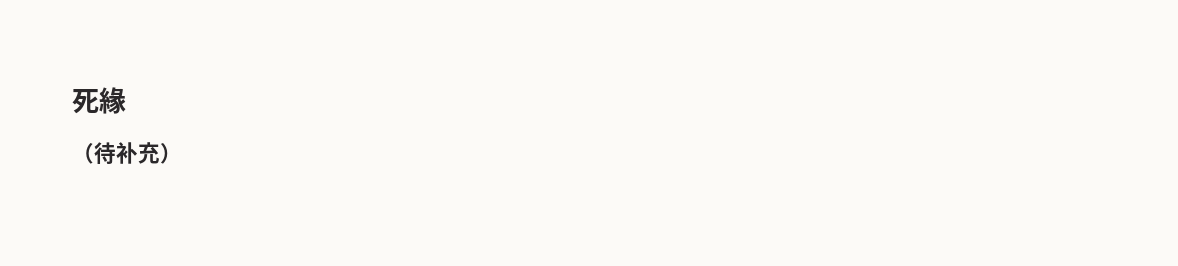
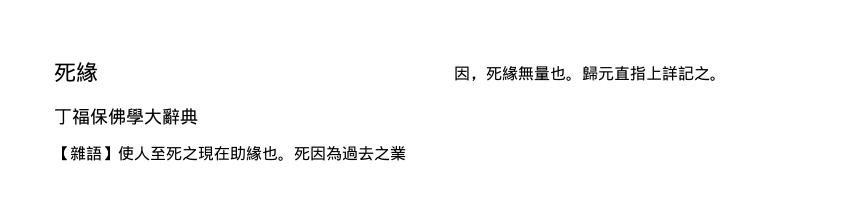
- （待补充）
+ 丁福保佛學大辭典
+ 【雜語】使人至死之現在助緣也。死因為過去之業因，死緣無量也。歸元直指上詳記之。

